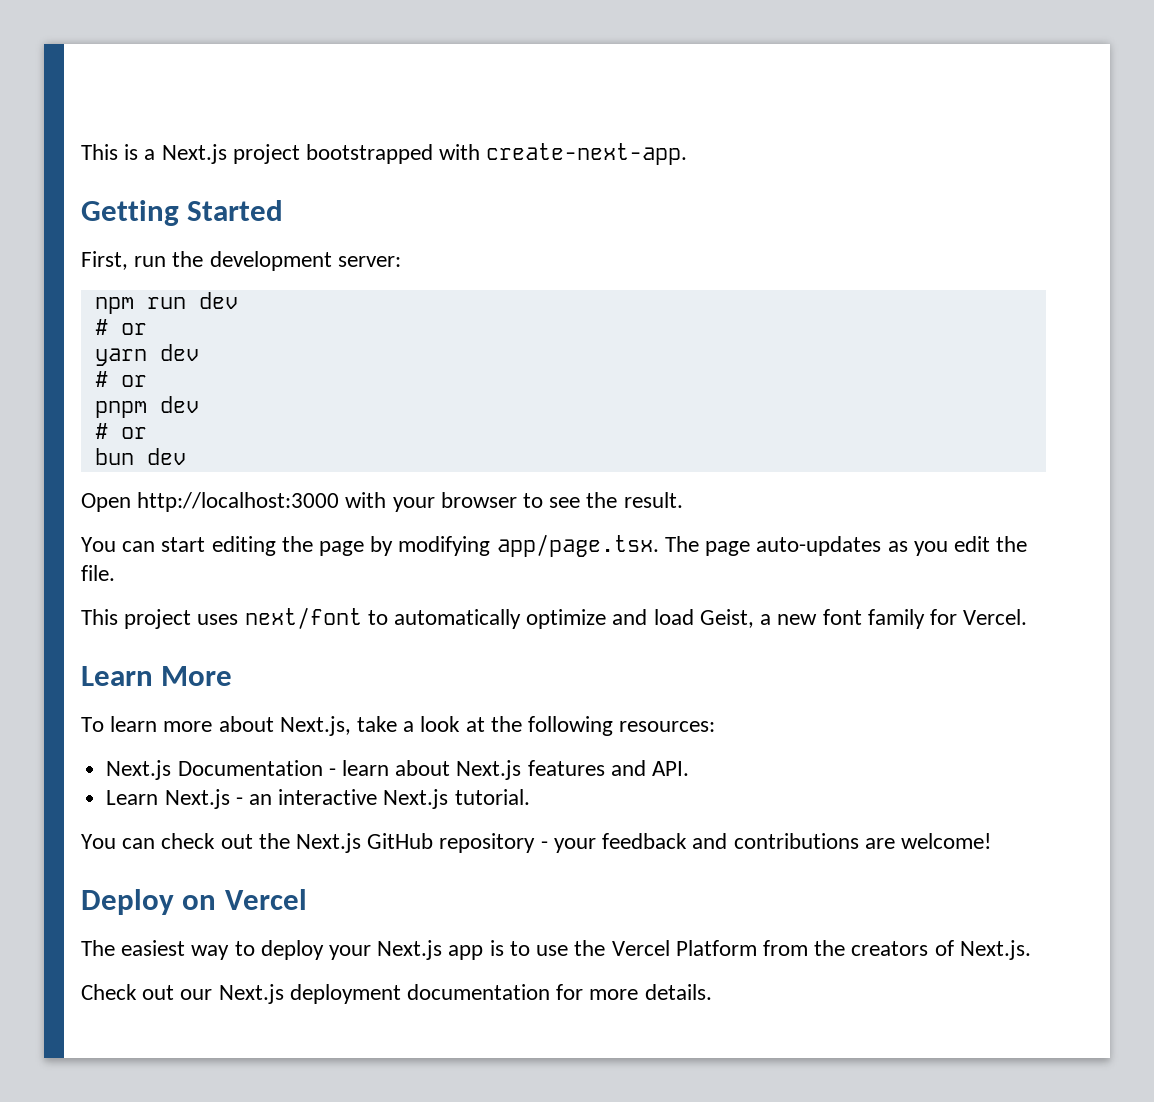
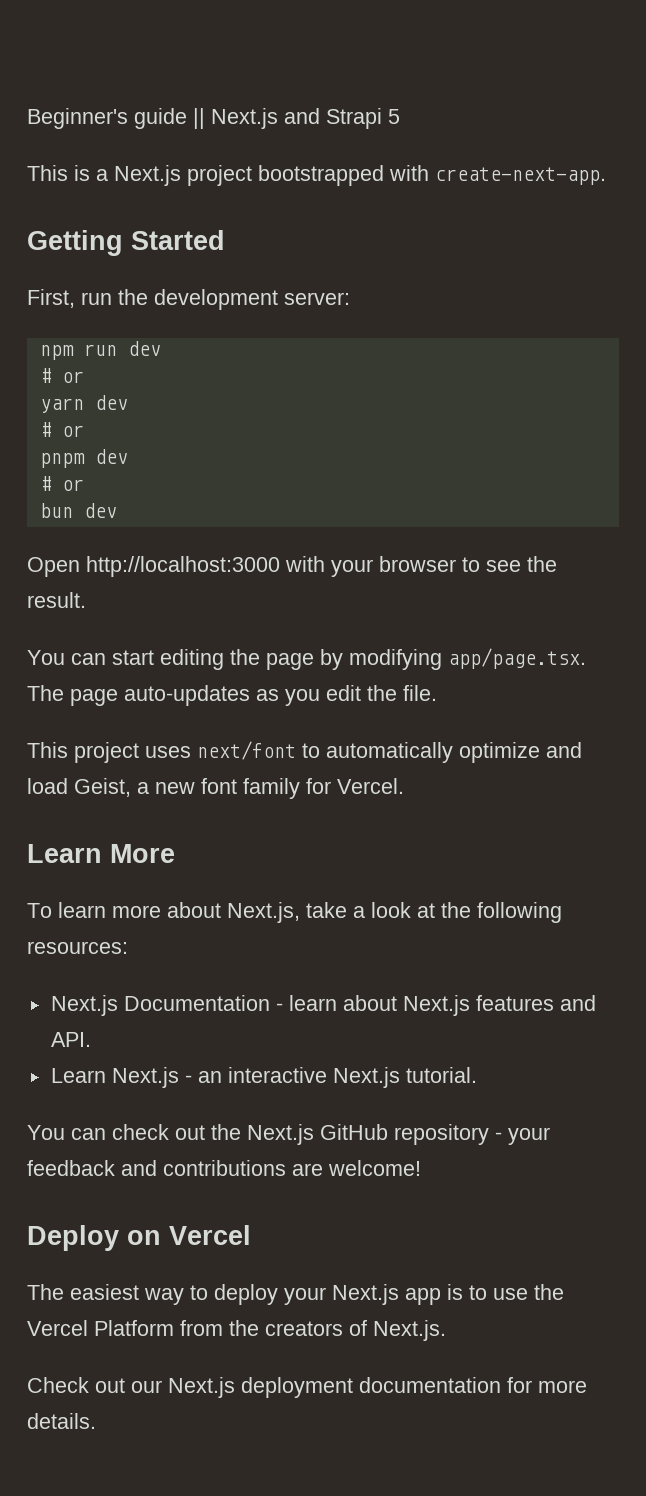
+ Beginner's guide || Next.js and Strapi 5

